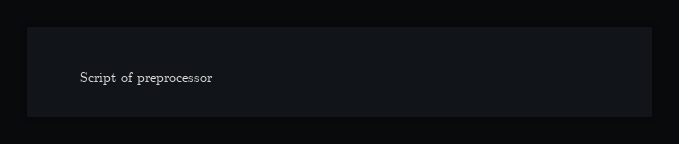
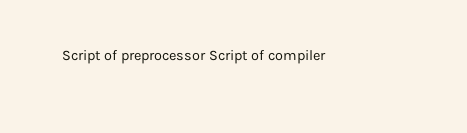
- Script of preprocessor
+ Script of preprocessor Script of compiler

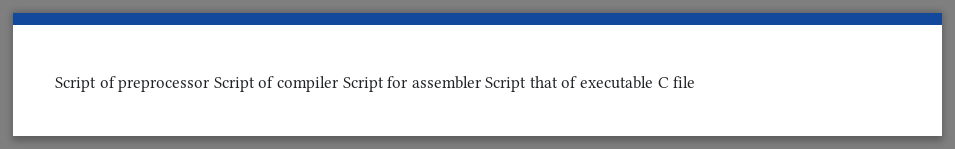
- Script of preprocessor Script of compiler
+ Script of preprocessor Script of compiler Script for assembler Script that of executable C file

